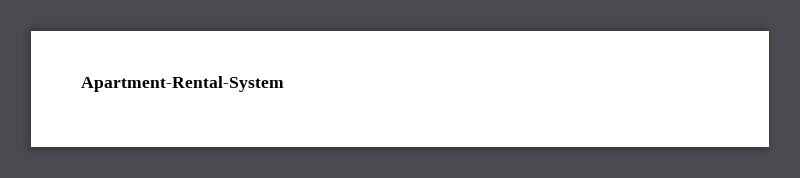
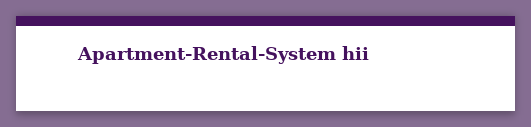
- Apartment-Rental-System
+ Apartment-Rental-System hii

